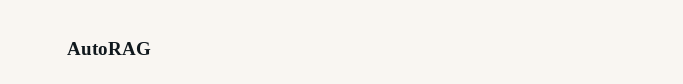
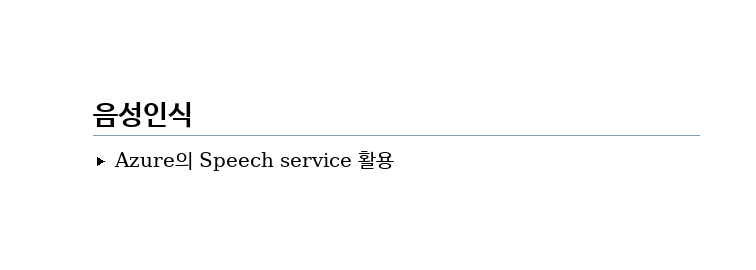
- AutoRAG
+ 음성인식
+ Azure의 Speech service 활용

